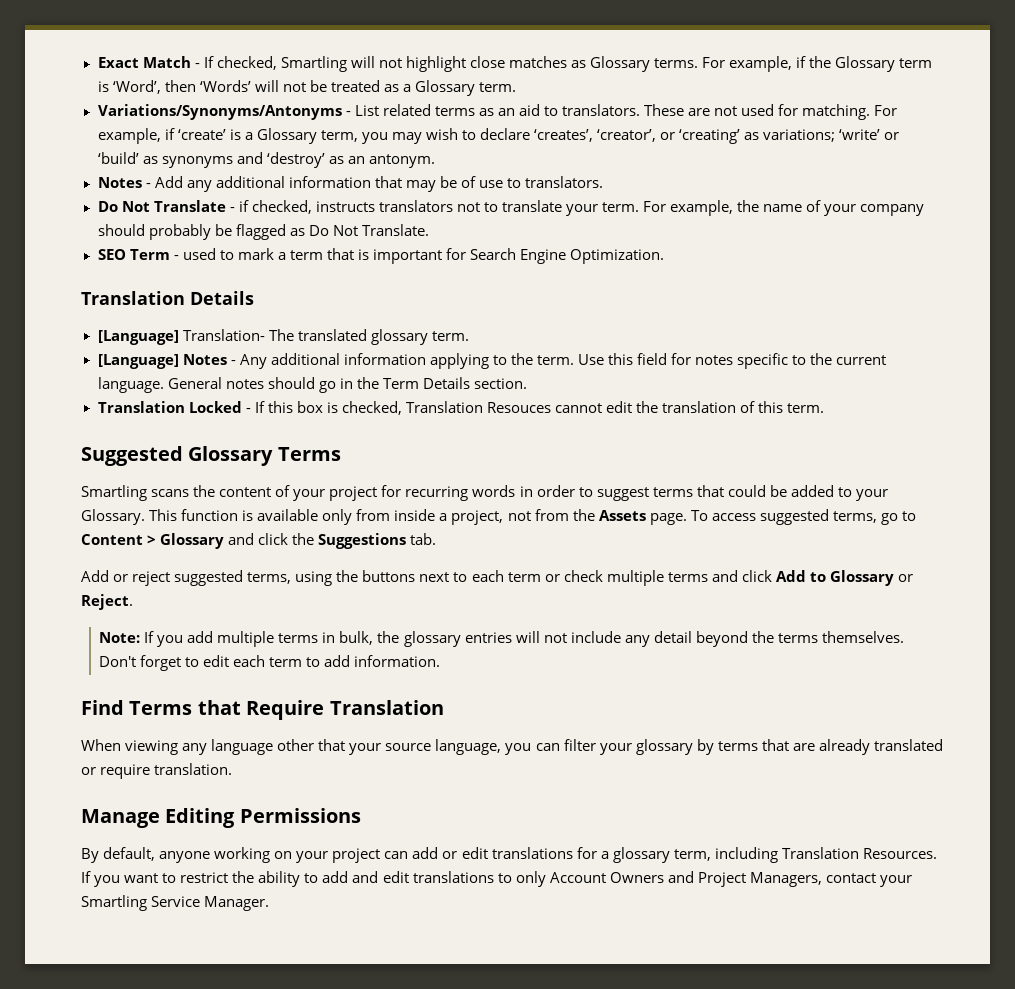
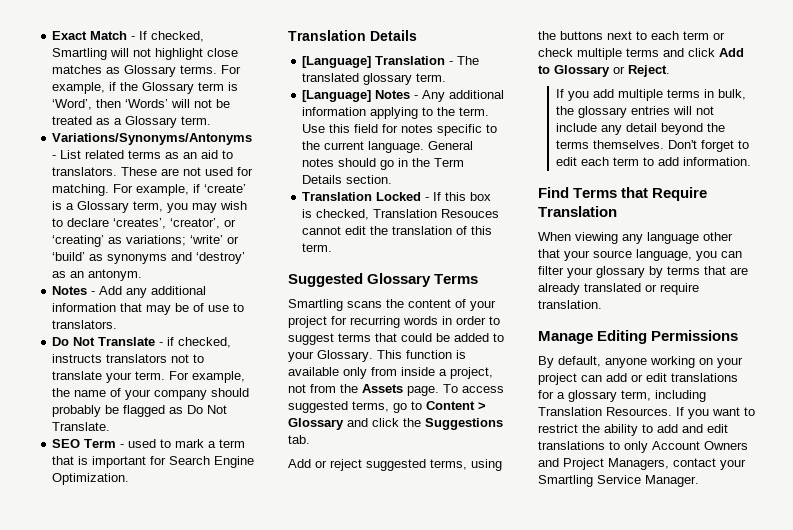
- [Language] Translation- The translated glossary term.
+ [Language] Translation - The translated glossary term.
- Note: If you add multiple terms in bulk, the glossary entries will not include any detail beyond the terms themselves.
+ If you add multiple terms in bulk, the glossary entries will not include any detail beyond the terms themselves.

